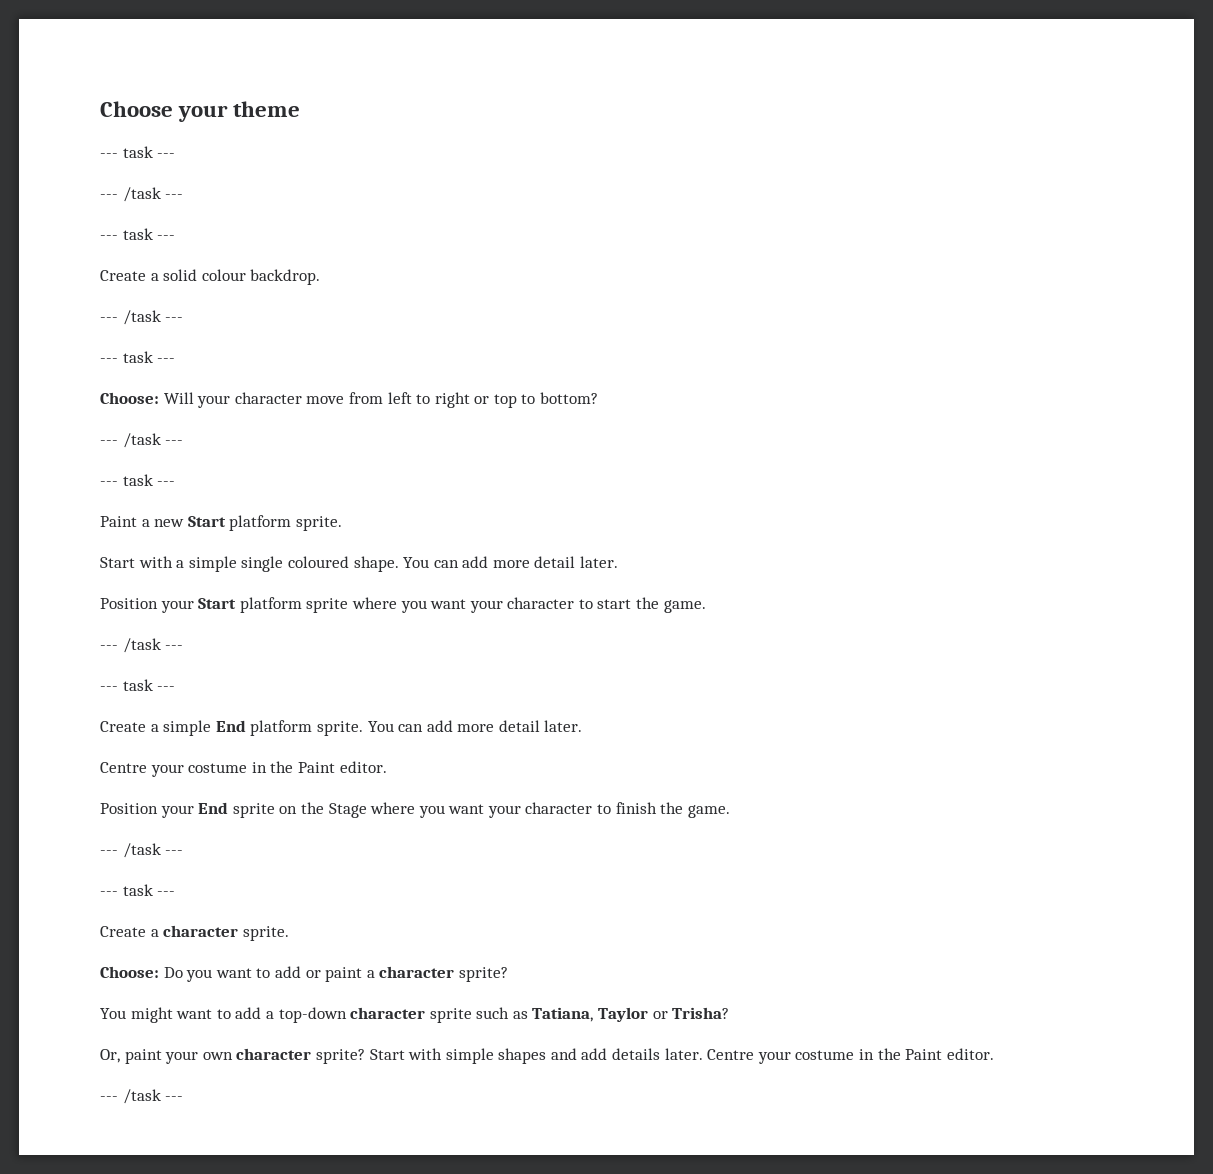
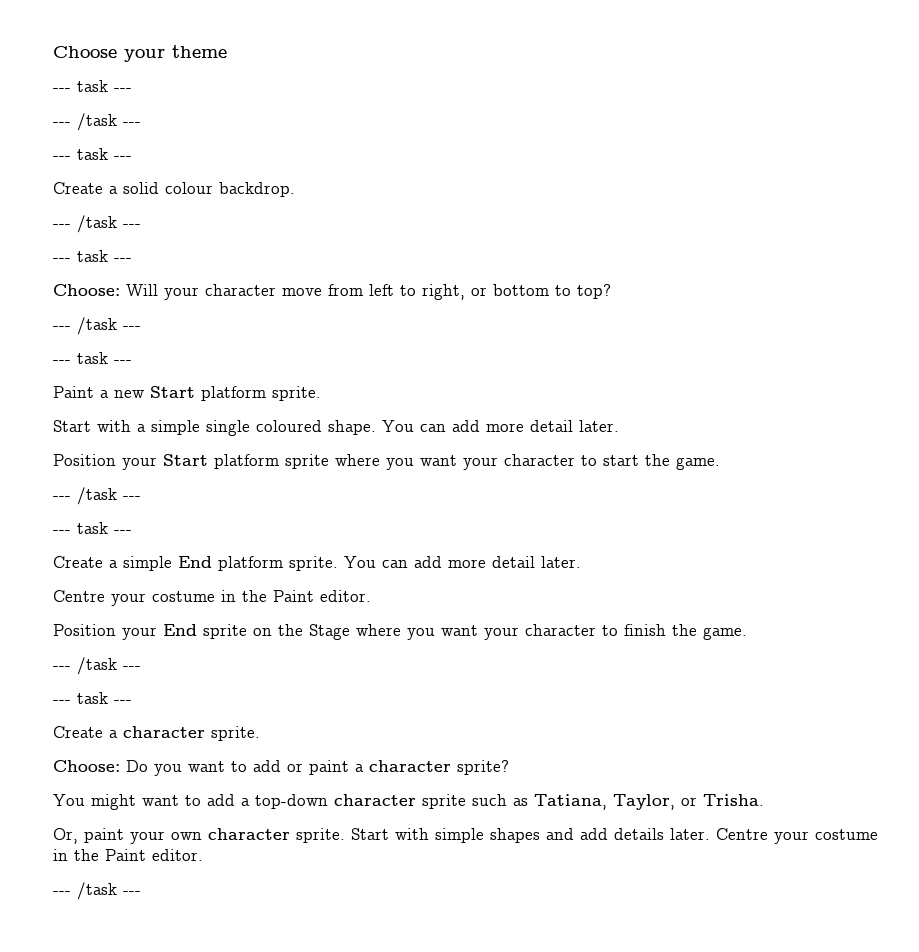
- Choose: Will your character move from left to right or top to bottom?
+ Choose: Will your character move from left to right, or bottom to top?
- You might want to add a top-down character sprite such as Tatiana, Taylor or Trisha?
+ You might want to add a top-down character sprite such as Tatiana, Taylor, or Trisha.
- Or, paint your own character sprite?
+ Or, paint your own character sprite.

